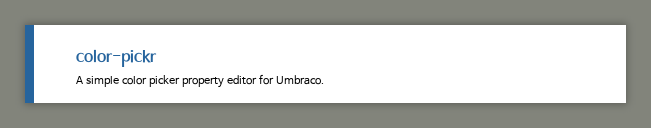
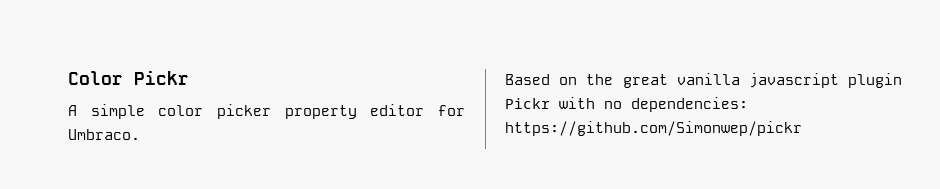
- color-pickr
+ Color Pickr
+ Based on the great vanilla javascript plugin Pickr with no dependencies: https://github.com/Simonwep/pickr

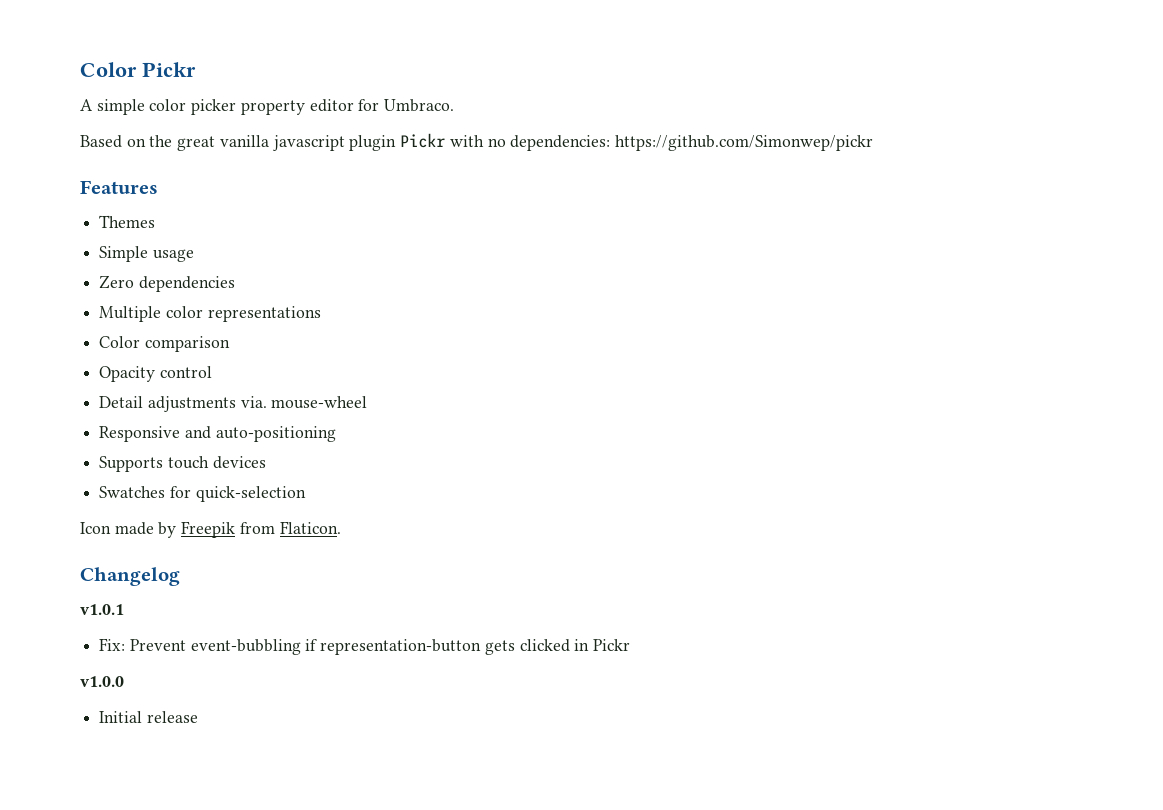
+ Features
+ Themes
+ Simple usage
+ Zero dependencies
+ Multiple color representations
+ Color comparison
+ Opacity control
+ Detail adjustments via. mouse-wheel
+ Responsive and auto-positioning
+ Supports touch devices
+ Swatches for quick-selection
+ Icon made by Freepik from Flaticon.
+ Changelog
+ v1.0.1
+ Fix: Prevent event-bubbling if representation-button gets clicked in Pickr
+ v1.0.0
+ Initial release

